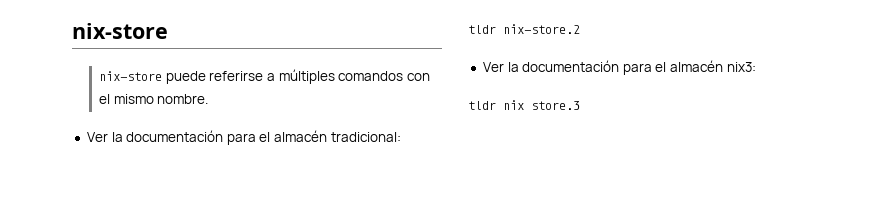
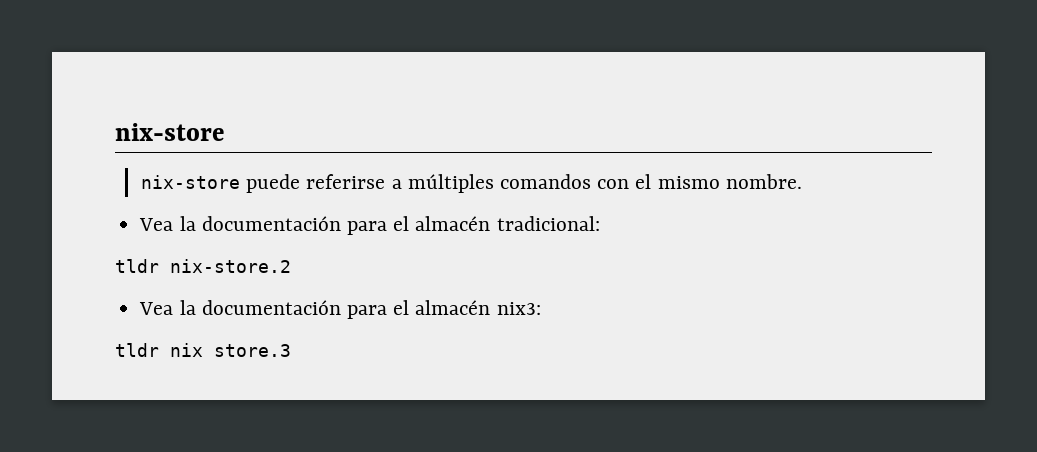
- Ver la documentación para el almacén tradicional:
+ Vea la documentación para el almacén tradicional:
- Ver la documentación para el almacén nix3:
+ Vea la documentación para el almacén nix3:

